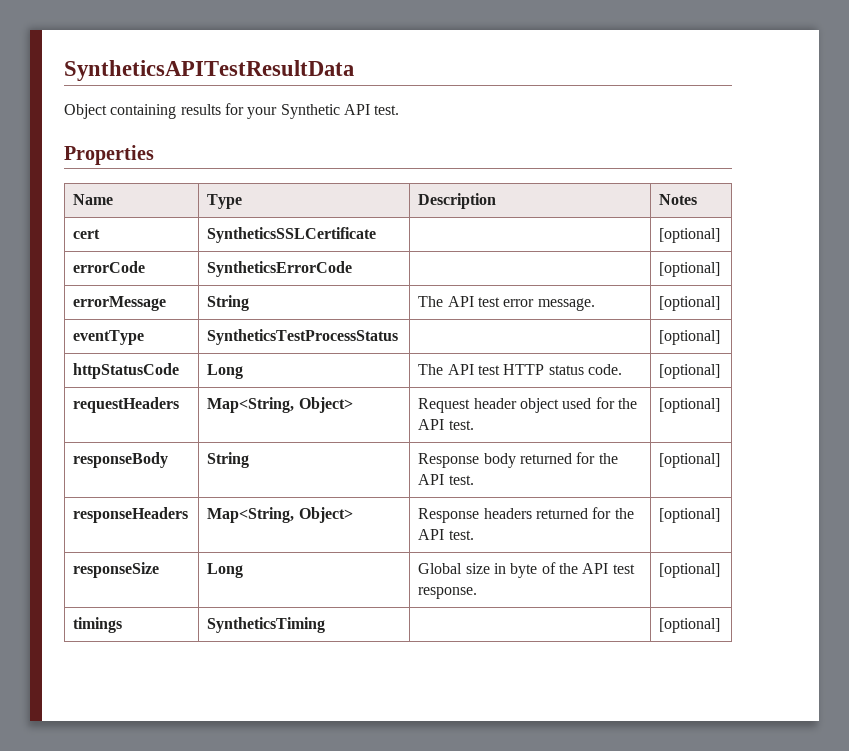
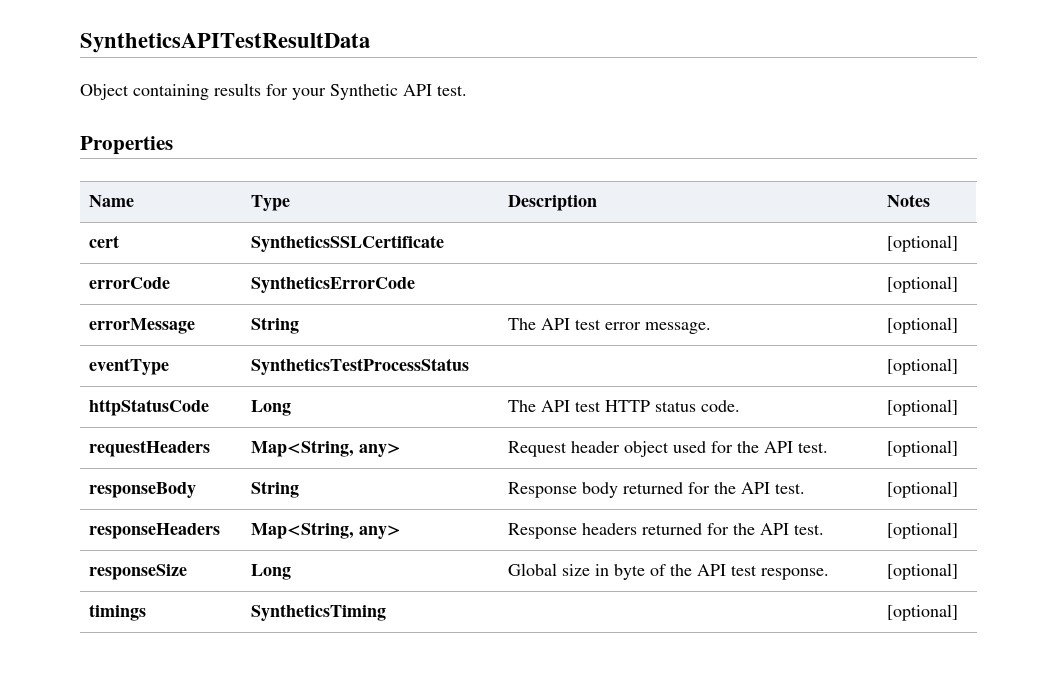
- requestHeaders | Map<String, Object> | Request header object used for the API test. | [optional]
+ requestHeaders | Map<String, any> | Request header object used for the API test. | [optional]
- responseHeaders | Map<String, Object> | Response headers returned for the API test. | [optional]
+ responseHeaders | Map<String, any> | Response headers returned for the API test. | [optional]

